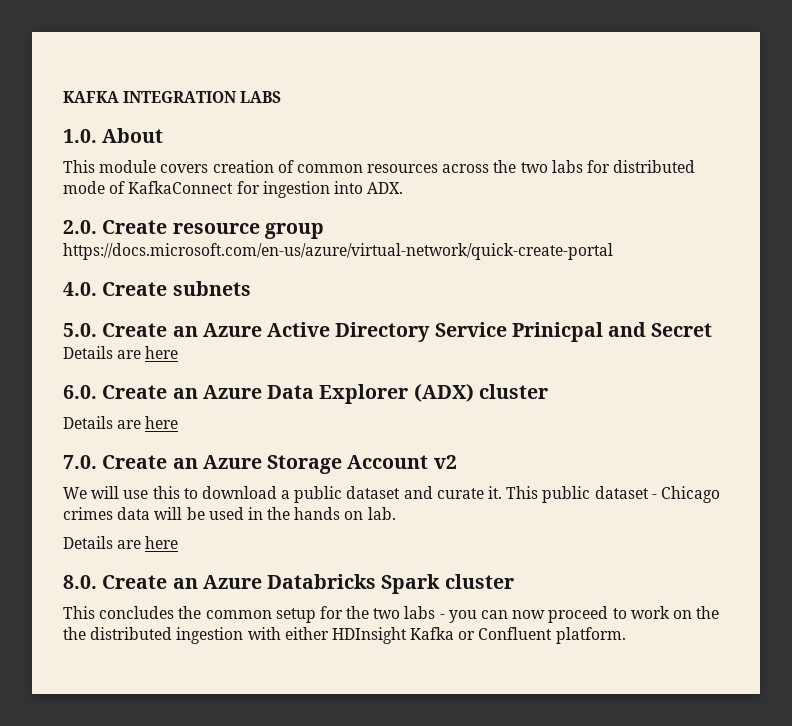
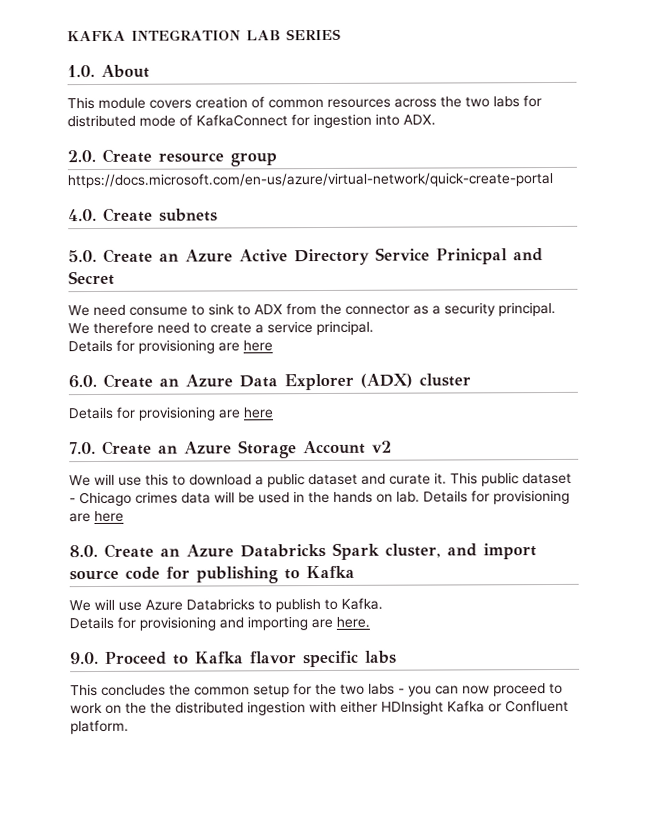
- KAFKA INTEGRATION LABS
+ KAFKA INTEGRATION LAB SERIES
  5.0. Create an Azure Active Directory Service Prinicpal and Secret
- Details are here
+ We need consume to sink to ADX from the connector as a security principal. We therefore need to create a service principal.
+ Details for provisioning are here
  6.0. Create an Azure Data Explorer (ADX) cluster
- Details are here
+ Details for provisioning are here
- This public dataset - Chicago crimes data will be used in the hands on lab.
- Details are here
+ This public dataset - Chicago crimes data will be used in the hands on lab. Details for provisioning are here
- 8.0. Create an Azure Databricks Spark cluster
+ 8.0. Create an Azure Databricks Spark cluster, and import source code for publishing to Kafka
+ We will use Azure Databricks to publish to Kafka.
+ Details for provisioning and importing are here.
+ 9.0. Proceed to Kafka flavor specific labs

